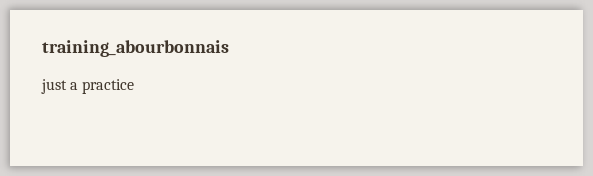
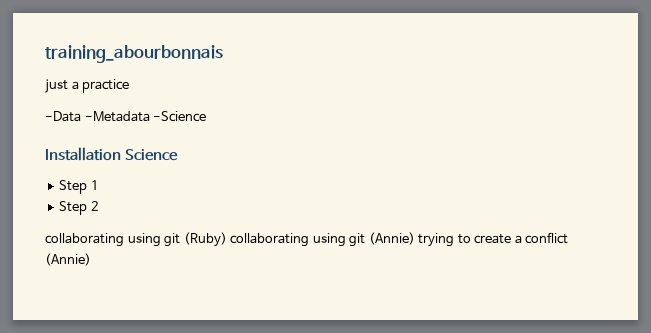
+ -Data -Metadata -Science
+ Installation Science
+ Step 1
+ Step 2
+ collaborating using git (Ruby) collaborating using git (Annie) trying to create a conflict (Annie)

